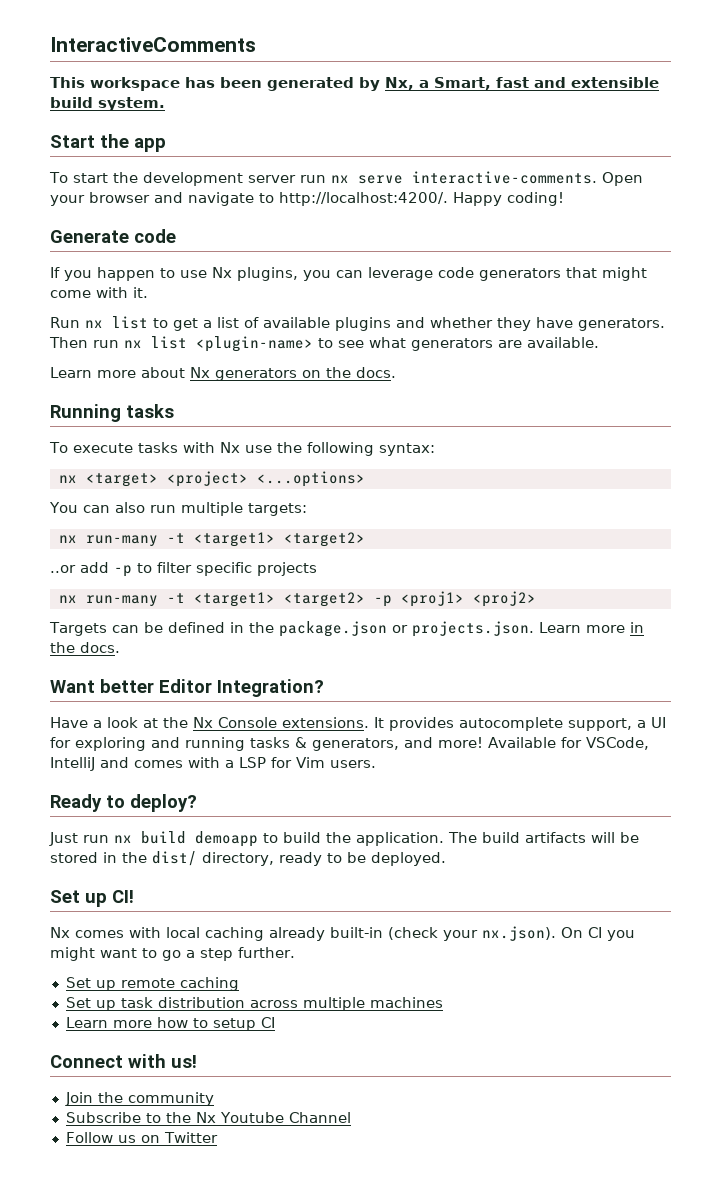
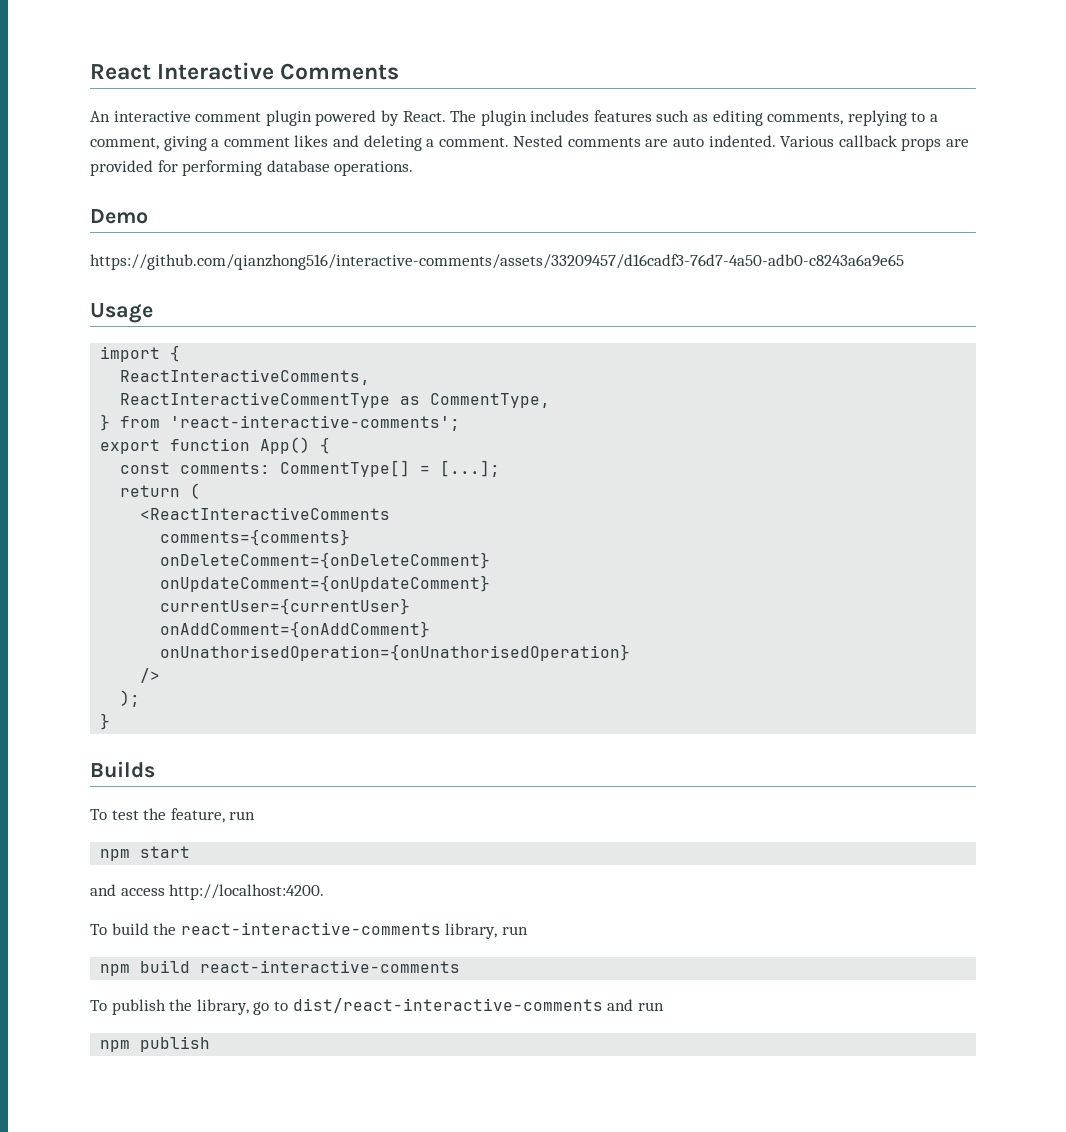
- InteractiveComments
- This workspace has been generated by Nx, a Smart, fast and extensible build system.
- Start the app
- To start the development server run nx serve interactive-comments. Open your browser and navigate to http://localhost:4200/. Happy coding!
- Generate code
- If you happen to use Nx plugins, you can leverage code generators that might come with it.
- Run nx list to get a list of available plugins and whether they have generators. Then run nx list <plugin-name> to see what generators are available.
- Learn more about Nx generators on the docs.
- Running tasks
- To execute tasks with Nx use the following syntax:
- nx <target> <project> <...options>
- You can also run multiple targets:
- nx run-many -t <target1> <target2>
- ..or add -p to filter specific projects
- nx run-many -t <target1> <target2> -p <proj1> <proj2>
- Targets can be defined in the package.json or projects.json. Learn more in the docs.
- Want better Editor Integration?
- Have a look at the Nx Console extensions. It provides autocomplete support, a UI for exploring and running tasks & generators, and more! Available for VSCode, IntelliJ and comes with a LSP for Vim users.
- Ready to deploy?
- Just run nx build demoapp to build the application. The build artifacts will be stored in the dist/ directory, ready to be deployed.
- Set up CI!
- Nx comes with local caching already built-in (check your nx.json). On CI you might want to go a step further.
- Set up remote caching
- Set up task distribution across multiple machines
- Learn more how to setup CI
- Connect with us!
- Join the community
- Subscribe to the Nx Youtube Channel
- Follow us on Twitter
+ React Interactive Comments
+ An interactive comment plugin powered by React. The plugin includes features such as editing comments, replying to a comment, giving a comment likes and deleting a comment. Nested comments are auto indented. Various callback props are provided for performing database operations.
+ Demo
+ https://github.com/qianzhong516/interactive-comments/assets/33209457/d16cadf3-76d7-4a50-adb0-c8243a6a9e65
+ Usage
+ import {
+ ReactInteractiveComments,
+ ReactInteractiveCommentType as CommentType,
+ } from 'react-interactive-comments';
+ export function App() {
+ const comments: CommentType[] = [...];
+ return (
+ <ReactInteractiveComments
+ comments={comments}
+ onDeleteComment={onDeleteComment}
+ onUpdateComment={onUpdateComment}
+ currentUser={currentUser}
+ onAddComment={onAddComment}
+ onUnathorisedOperation={onUnathorisedOperation}
+ />
+ );
+ }
+ Builds
+ To test the feature, run
+ npm start
+ and access http://localhost:4200.
+ To build the react-interactive-comments library, run
+ npm build react-interactive-comments
+ To publish the library, go to dist/react-interactive-comments and run
+ npm publish

